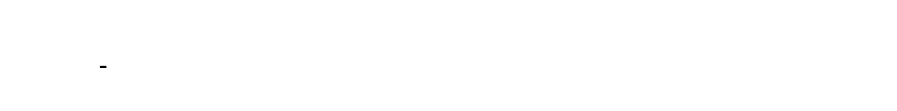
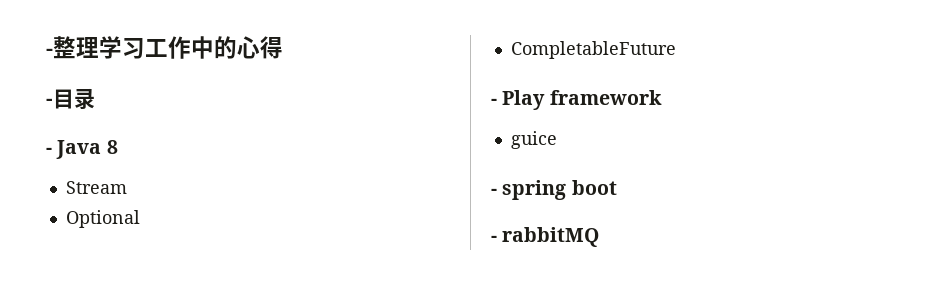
- -
+ -整理学习工作中的心得
+ -目录
+ - Java 8
+ Stream
+ Optional
+ CompletableFuture
+ - Play framework
+ guice
+ - spring boot
+ - rabbitMQ

